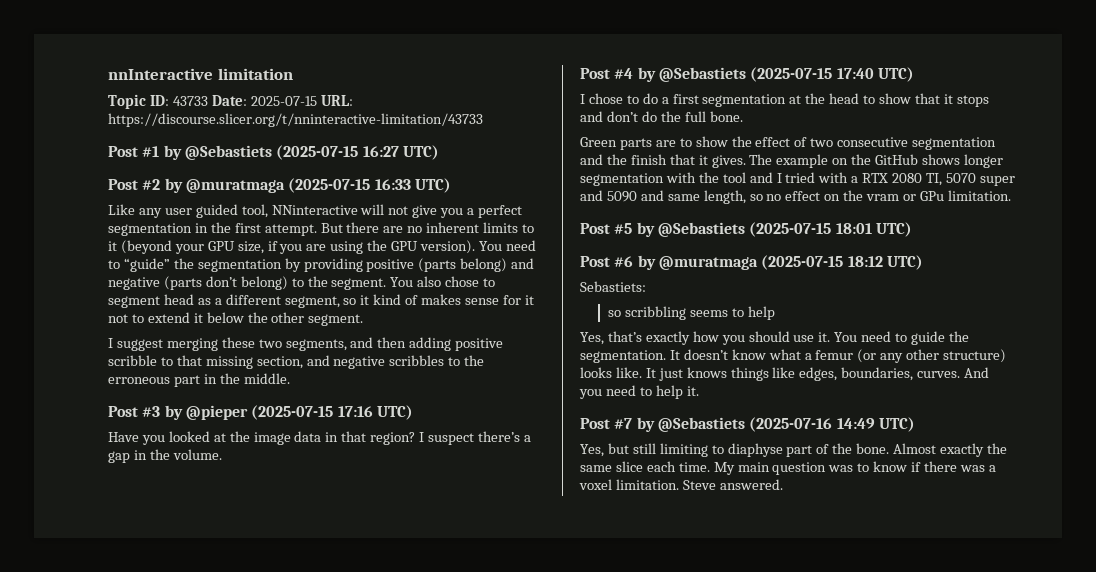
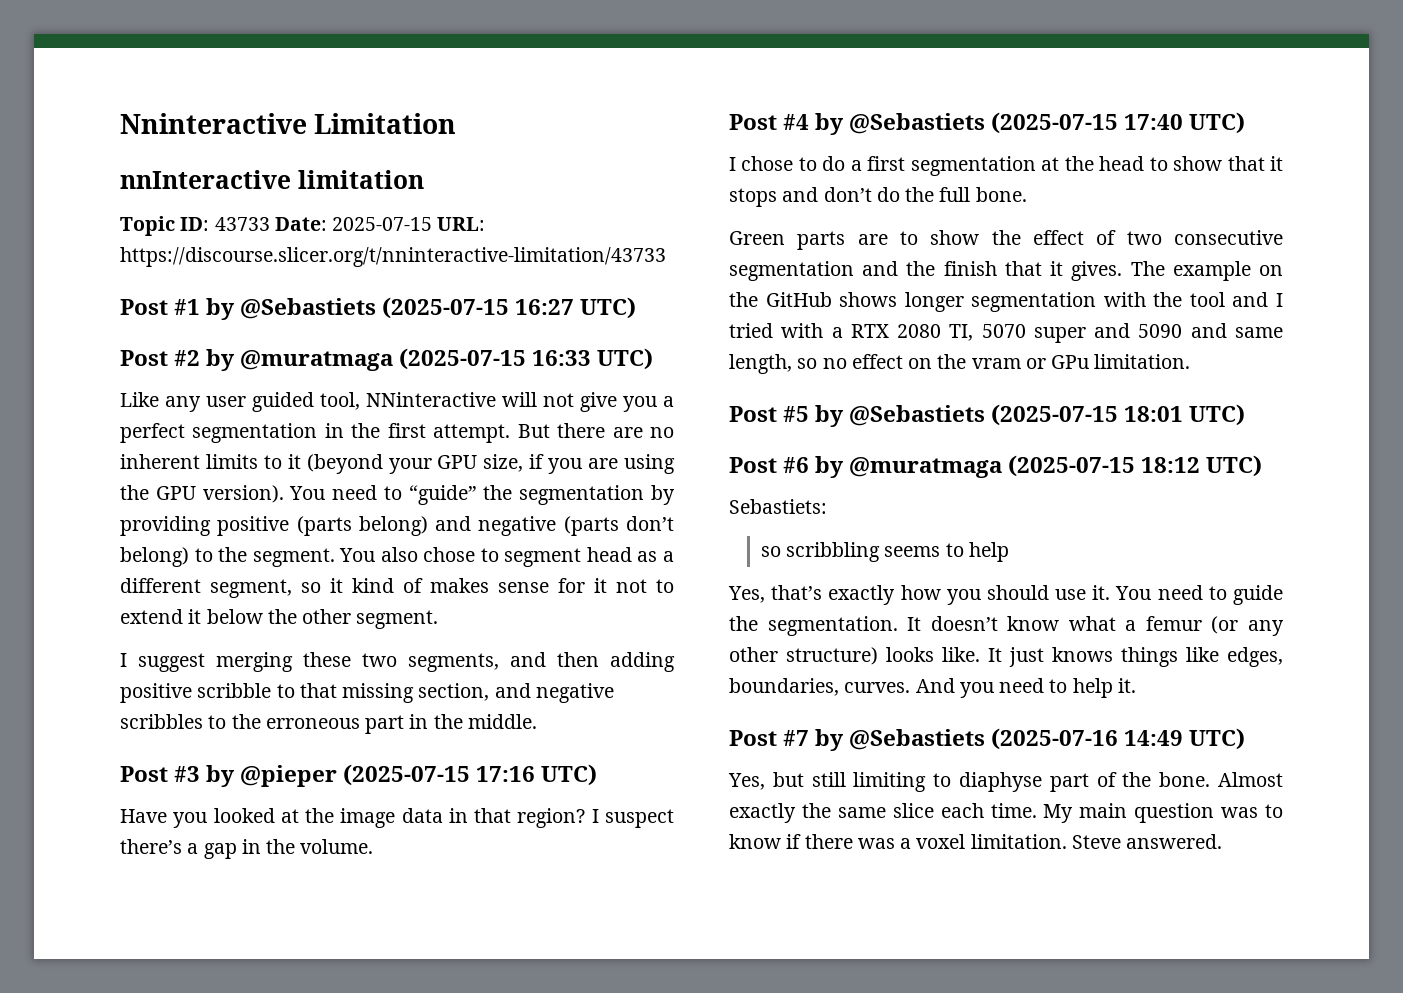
+ Nninteractive Limitation

